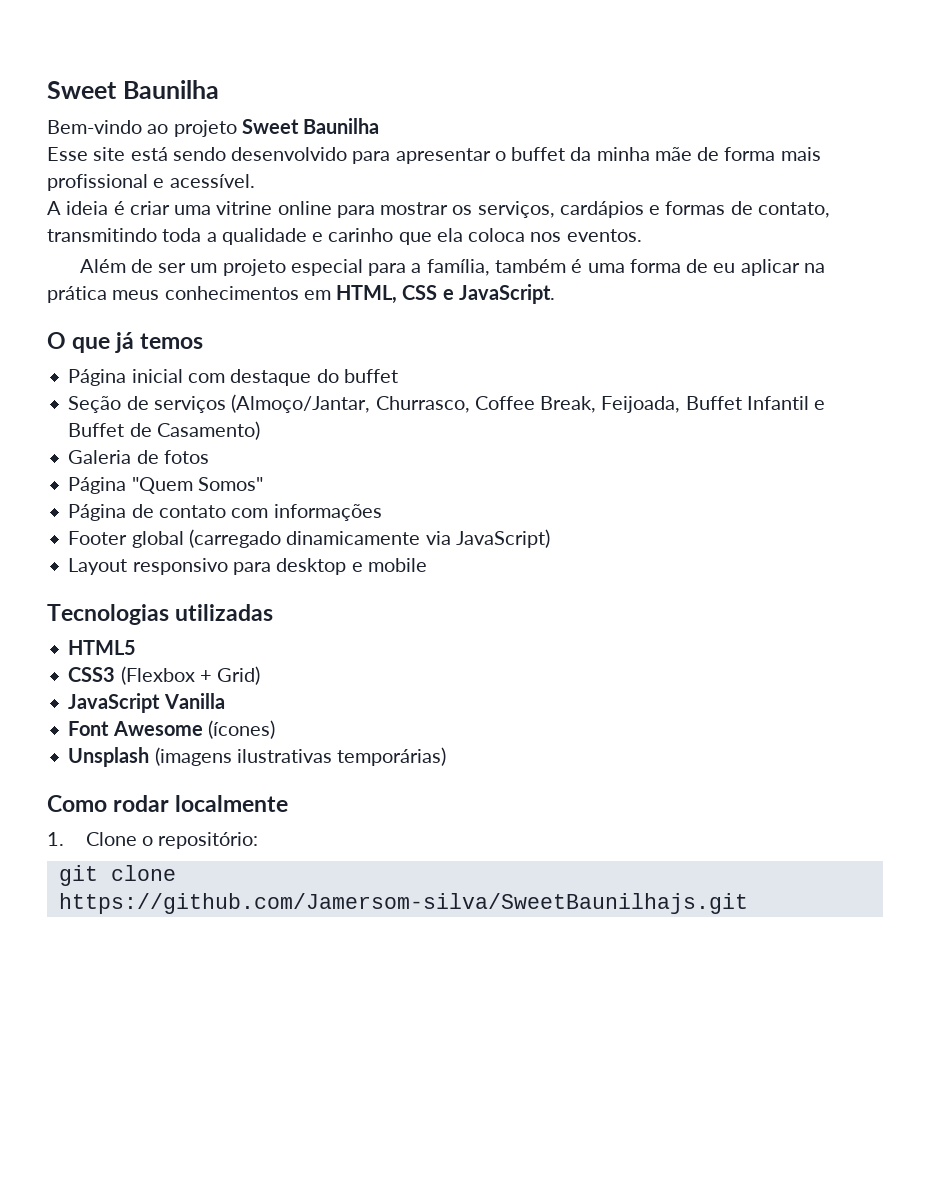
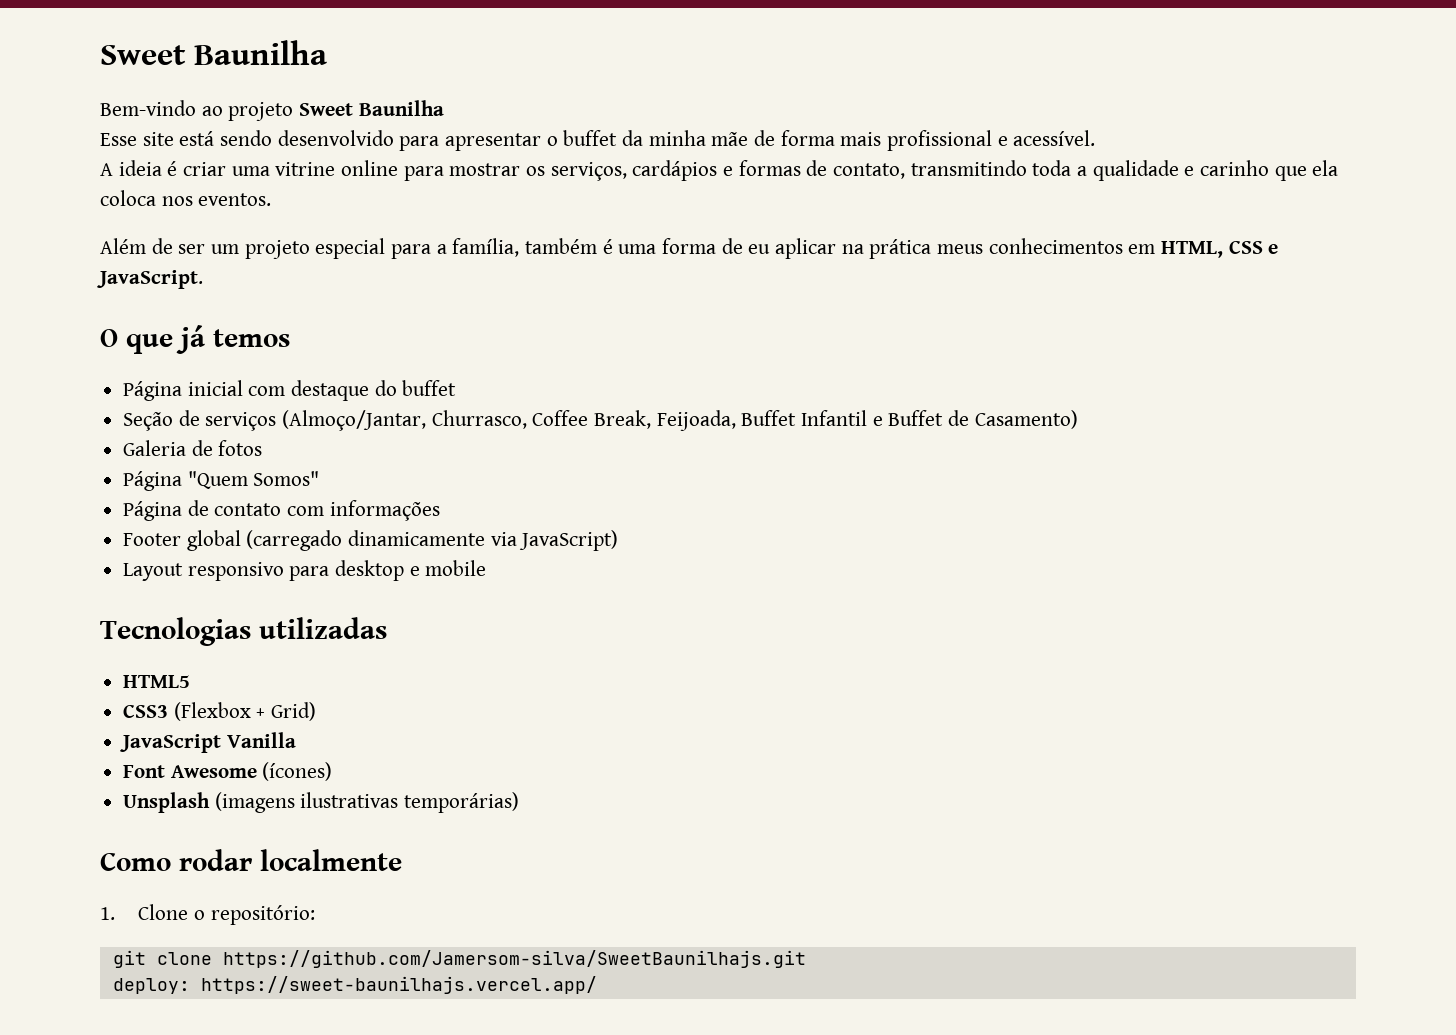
+ deploy: https://sweet-baunilhajs.vercel.app/

